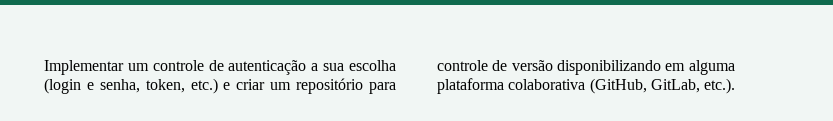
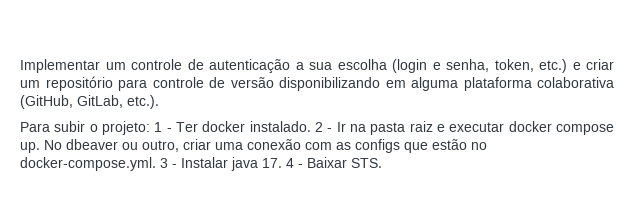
+ Para subir o projeto: 1 - Ter docker instalado. 2 - Ir na pasta raiz e executar docker compose up. No dbeaver ou outro, criar uma conexão com as configs que estão no docker-compose.yml. 3 - Instalar java 17. 4 - Baixar STS.

